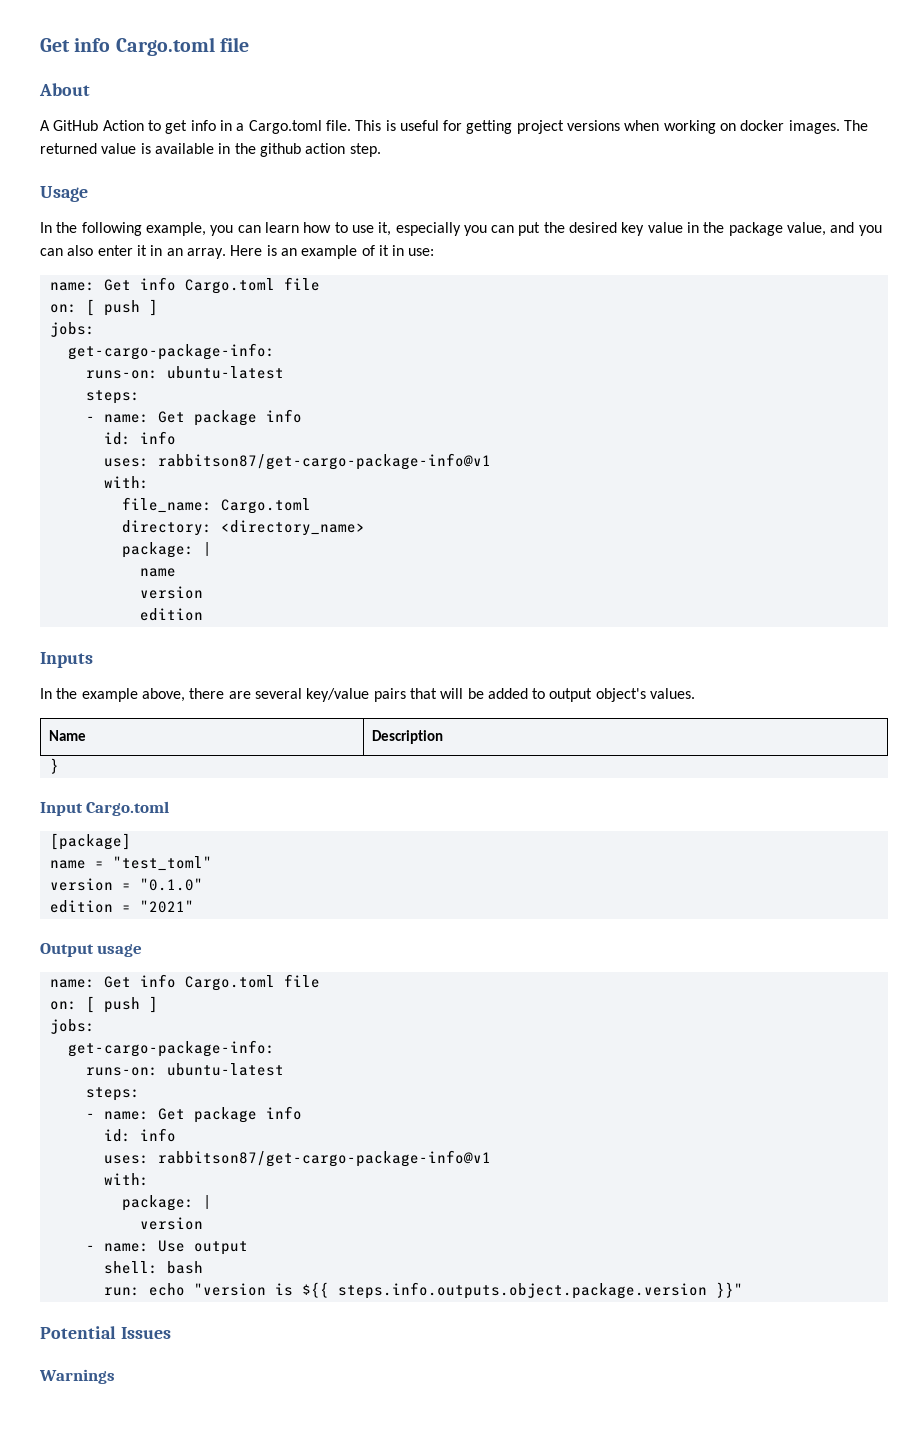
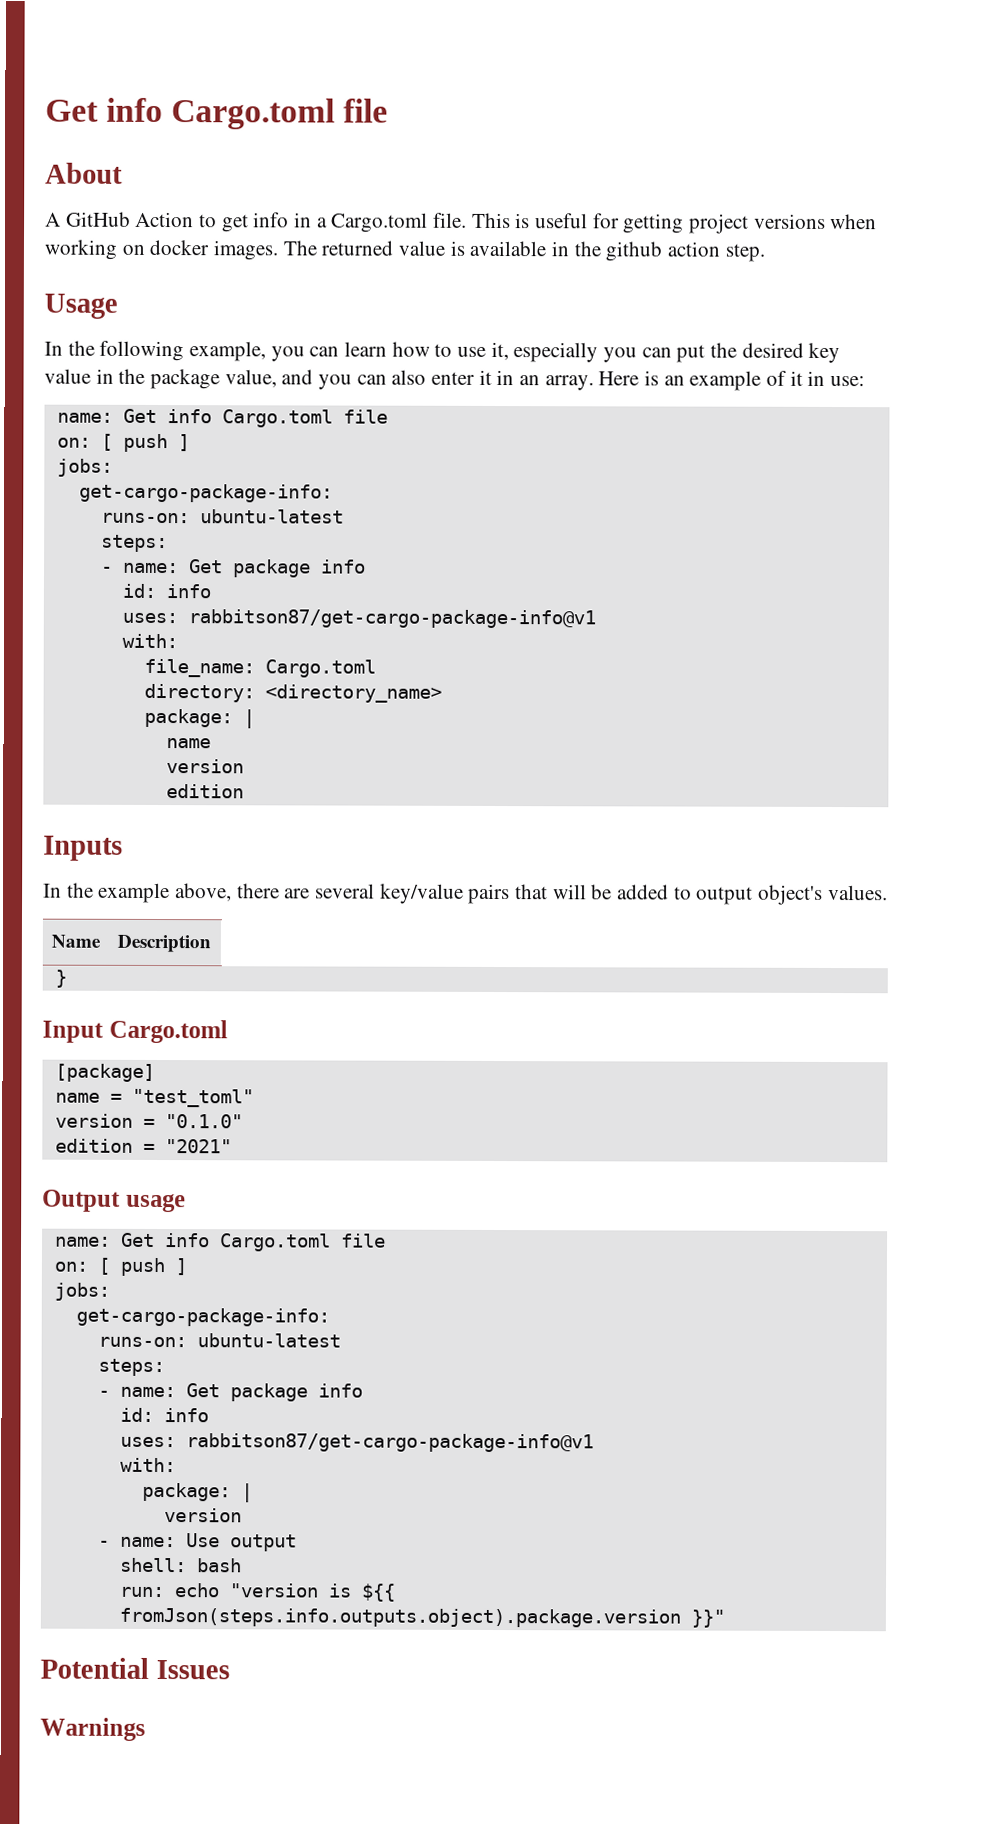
- run: echo "version is ${{ steps.info.outputs.object.package.version }}"
+ run: echo "version is ${{ fromJson(steps.info.outputs.object).package.version }}"

